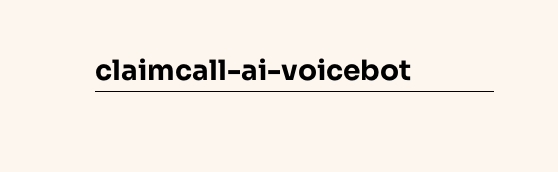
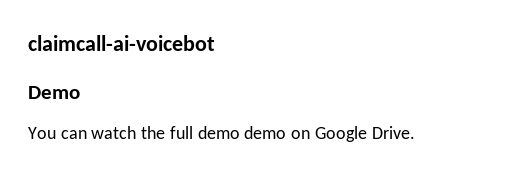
+ Demo
+ You can watch the full demo demo on Google Drive.

